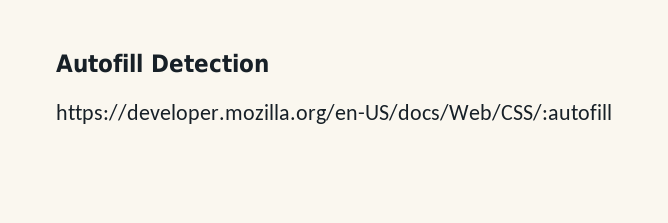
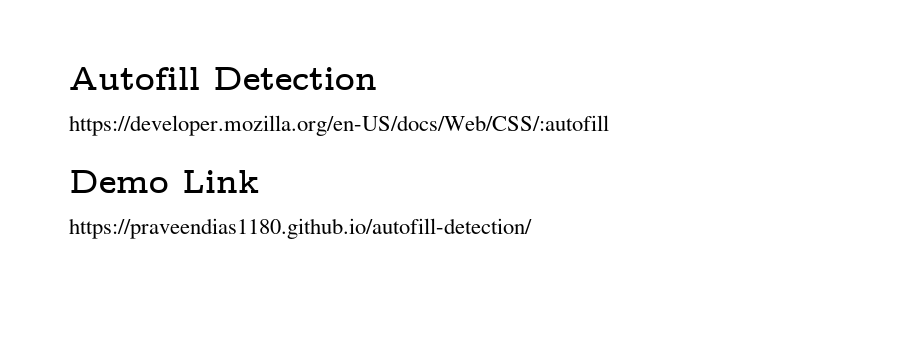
+ Demo Link
+ https://praveendias1180.github.io/autofill-detection/

